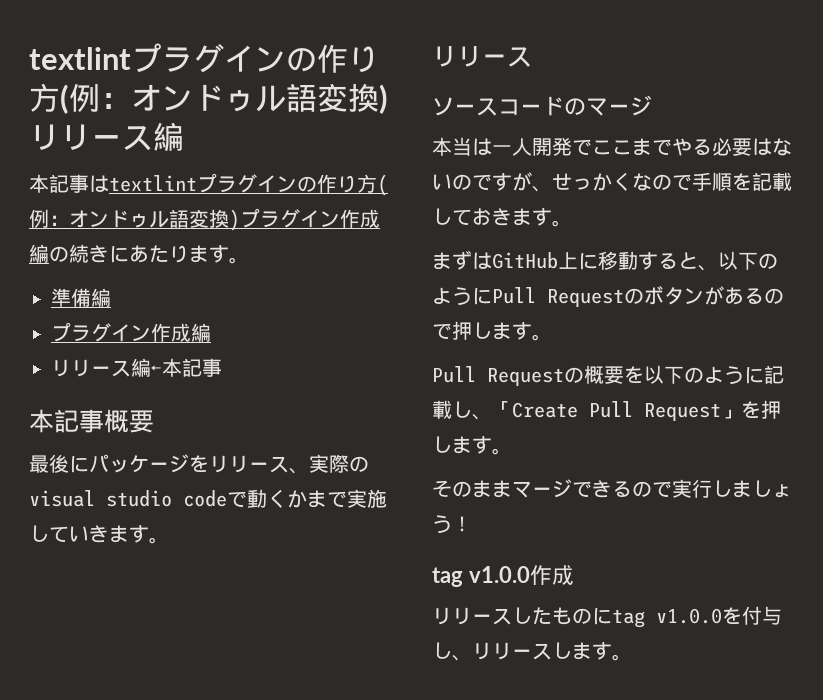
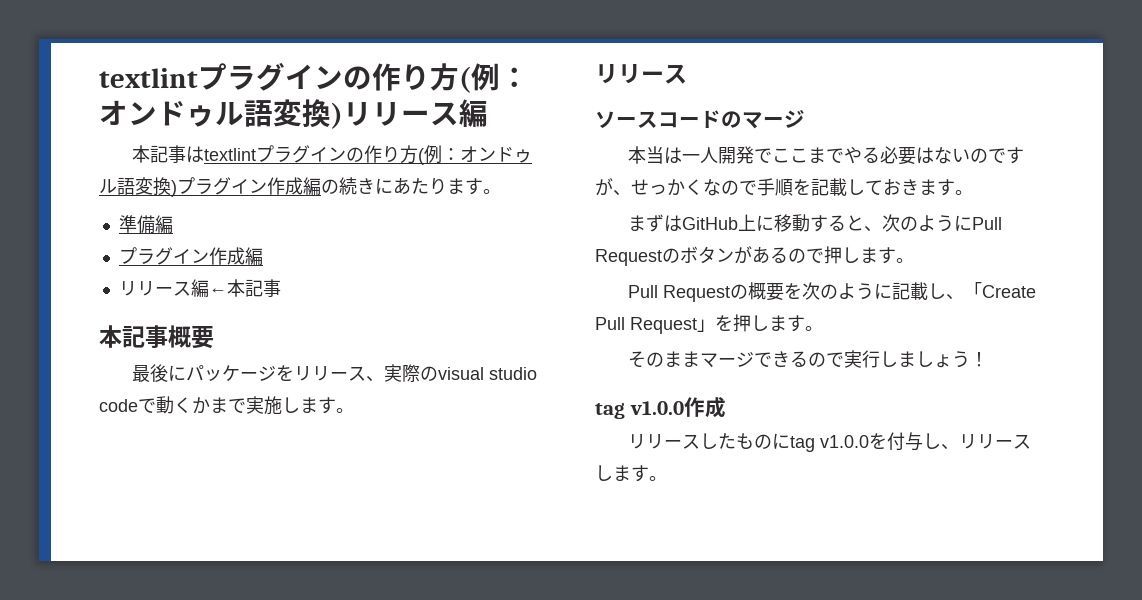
- 最後にパッケージをリリース、実際のvisual studio codeで動くかまで実施していきます。
+ 最後にパッケージをリリース、実際のvisual studio codeで動くかまで実施します。
- まずはGitHub上に移動すると、以下のようにPull Requestのボタンがあるので押します。
+ まずはGitHub上に移動すると、次のようにPull Requestのボタンがあるので押します。
- Pull Requestの概要を以下のように記載し、「Create Pull Request」を押します。
+ Pull Requestの概要を次のように記載し、「Create Pull Request」を押します。

